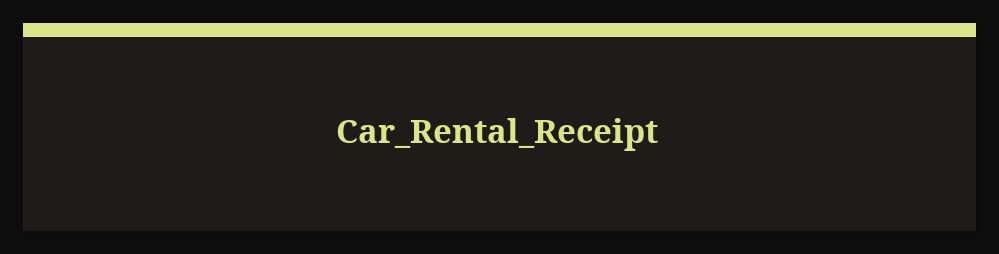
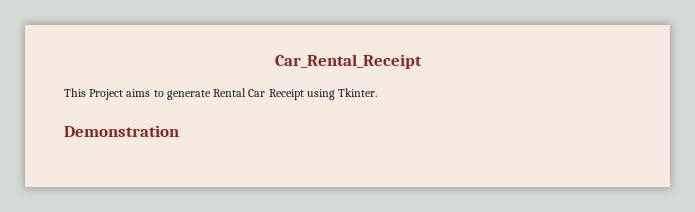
+ This Project aims to generate Rental Car Receipt using Tkinter.
+ Demonstration

